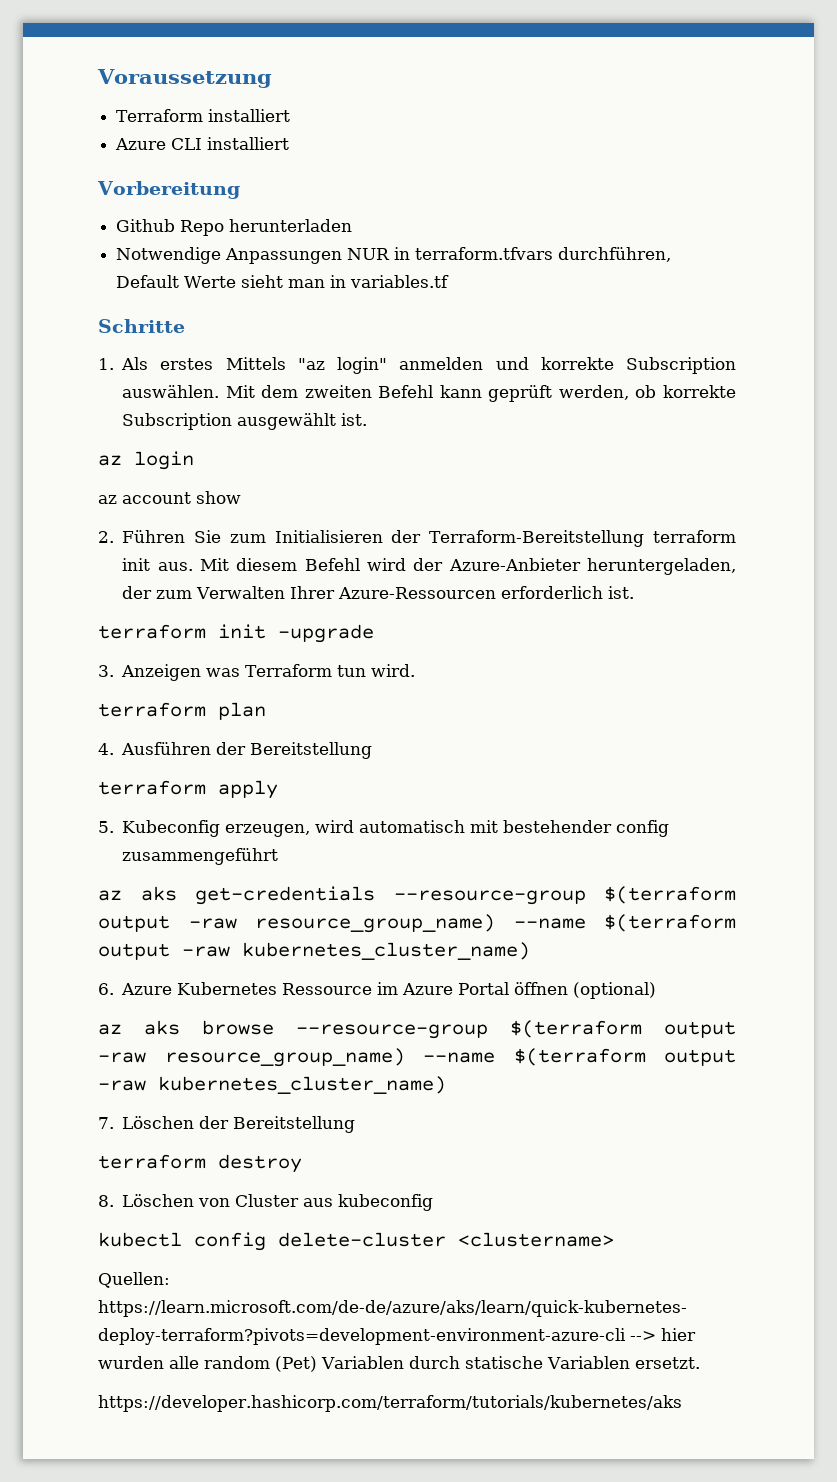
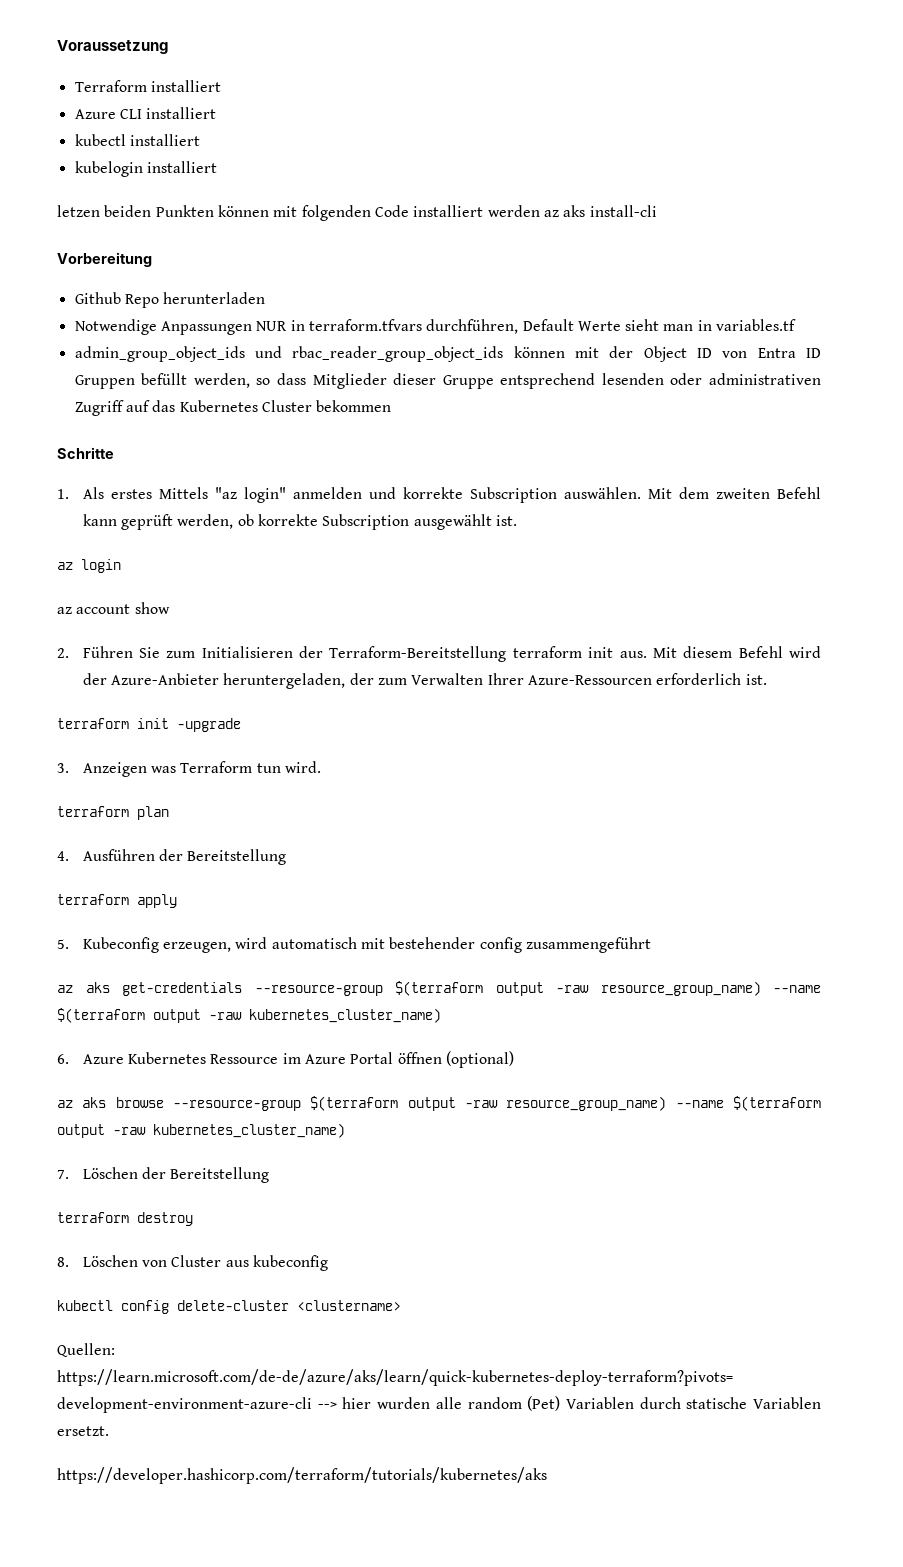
+ kubectl installiert
+ kubelogin installiert
+ letzen beiden Punkten können mit folgenden Code installiert werden az aks install-cli
+ admin_group_object_ids und rbac_reader_group_object_ids können mit der Object ID von Entra ID Gruppen befüllt werden, so dass Mitglieder dieser Gruppe entsprechend lesenden oder administrativen Zugriff auf das Kubernetes Cluster bekommen

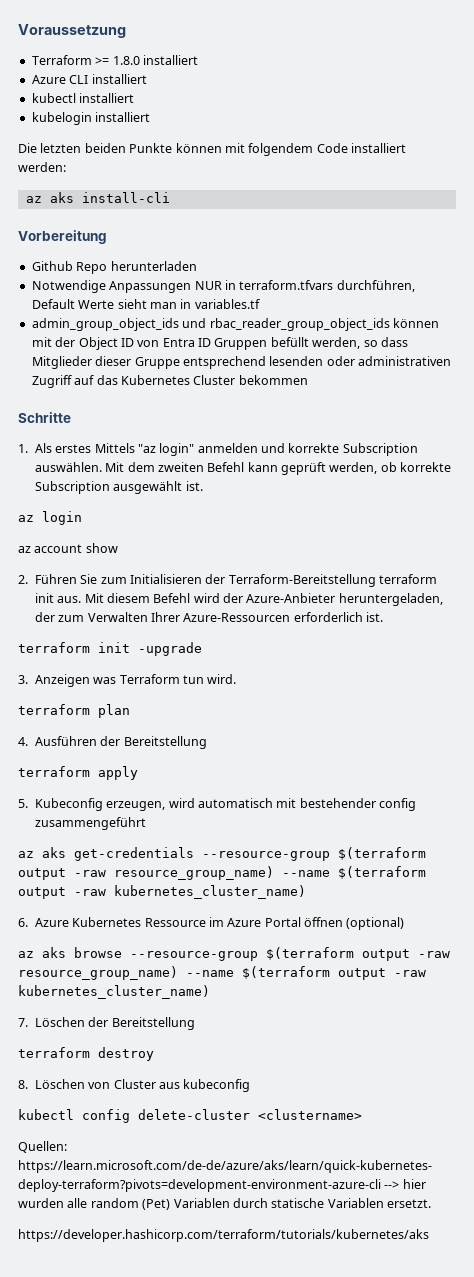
- Terraform installiert
+ Terraform >= 1.8.0 installiert
- letzen beiden Punkten können mit folgenden Code installiert werden az aks install-cli
+ Die letzten beiden Punkte können mit folgendem Code installiert werden:
+ az aks install-cli

